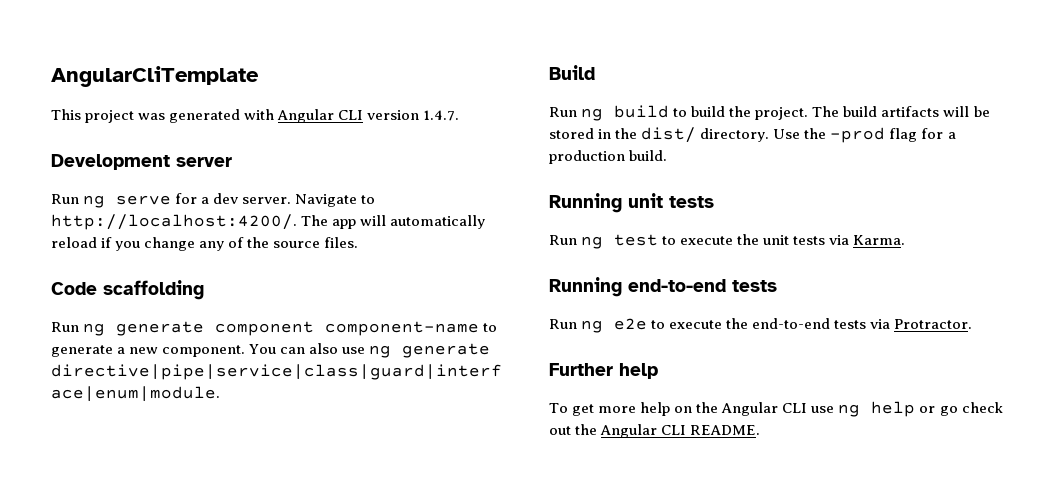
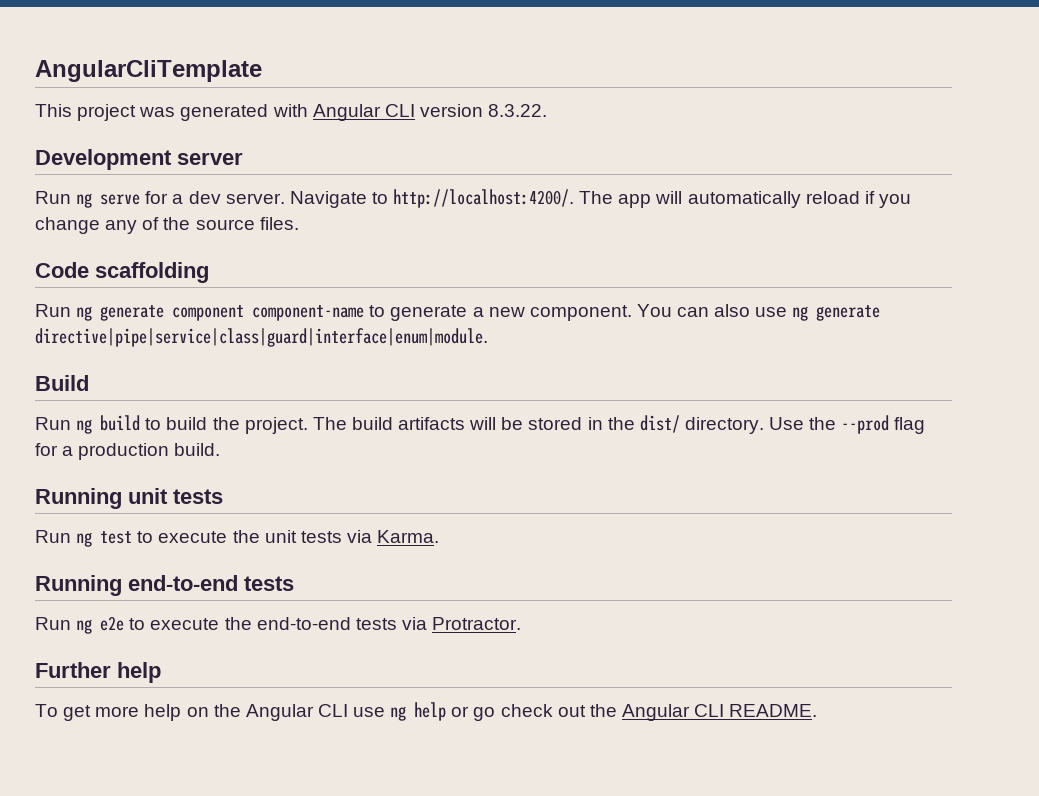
- This project was generated with Angular CLI version 1.4.7.
+ This project was generated with Angular CLI version 8.3.22.
- Use the -prod flag for a production build.
+ Use the --prod flag for a production build.

